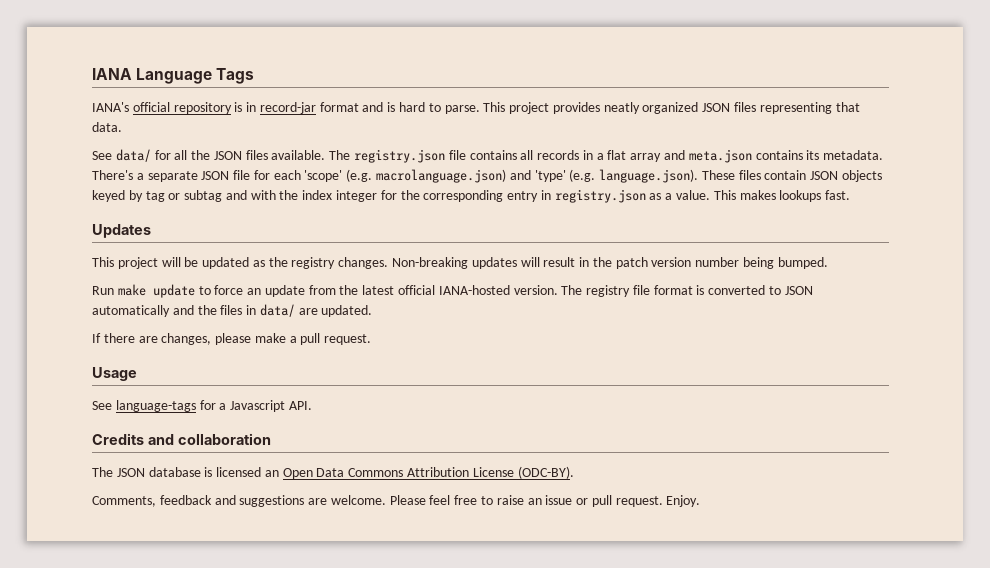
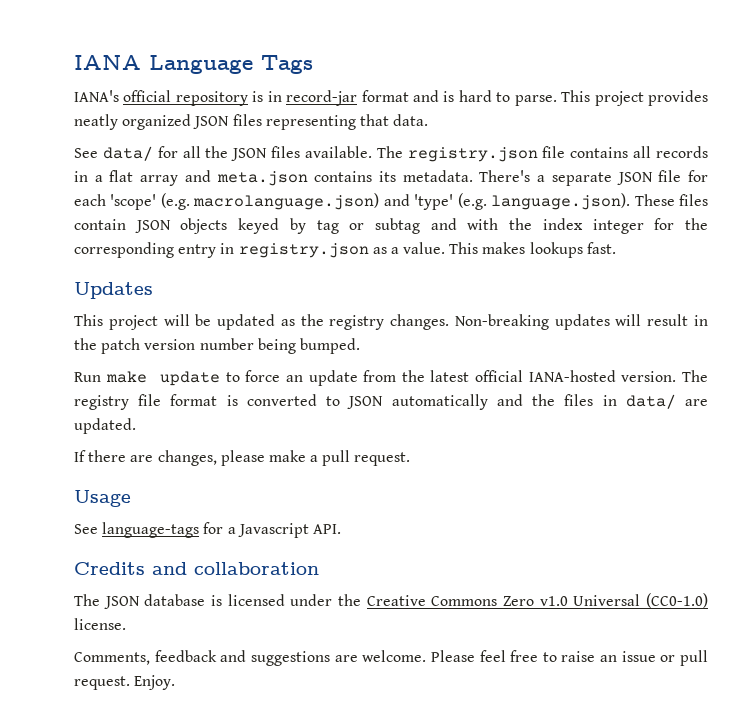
- The JSON database is licensed an Open Data Commons Attribution License (ODC-BY).
+ The JSON database is licensed under the Creative Commons Zero v1.0 Universal (CC0-1.0) license.

